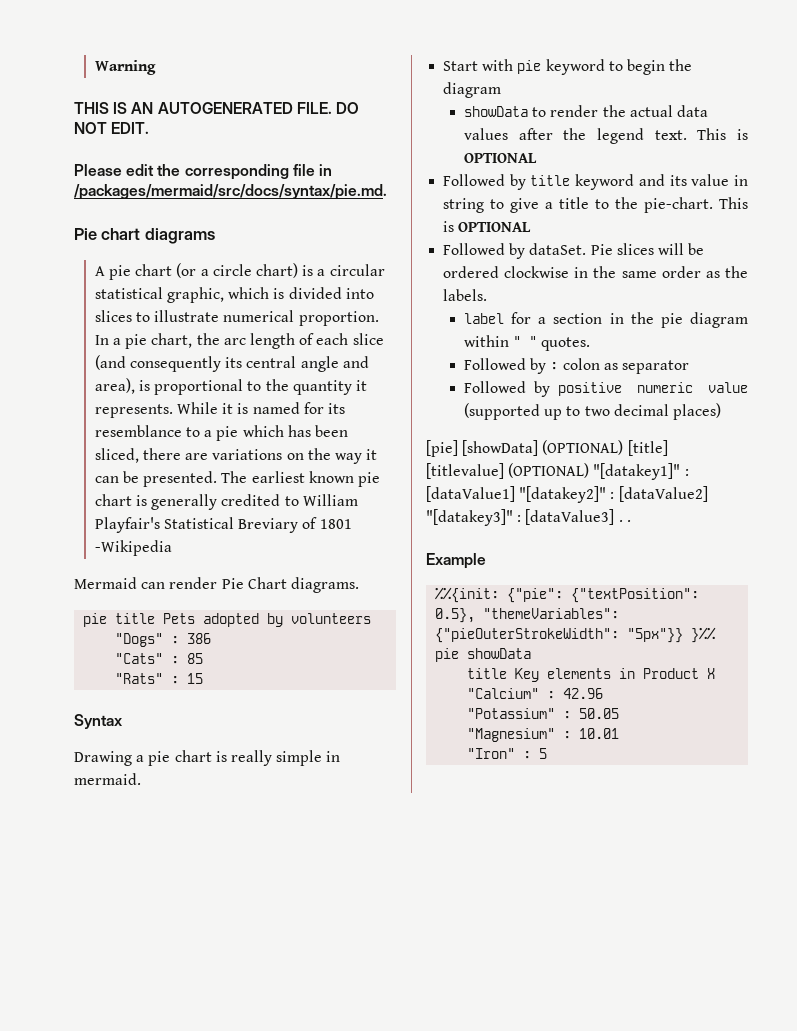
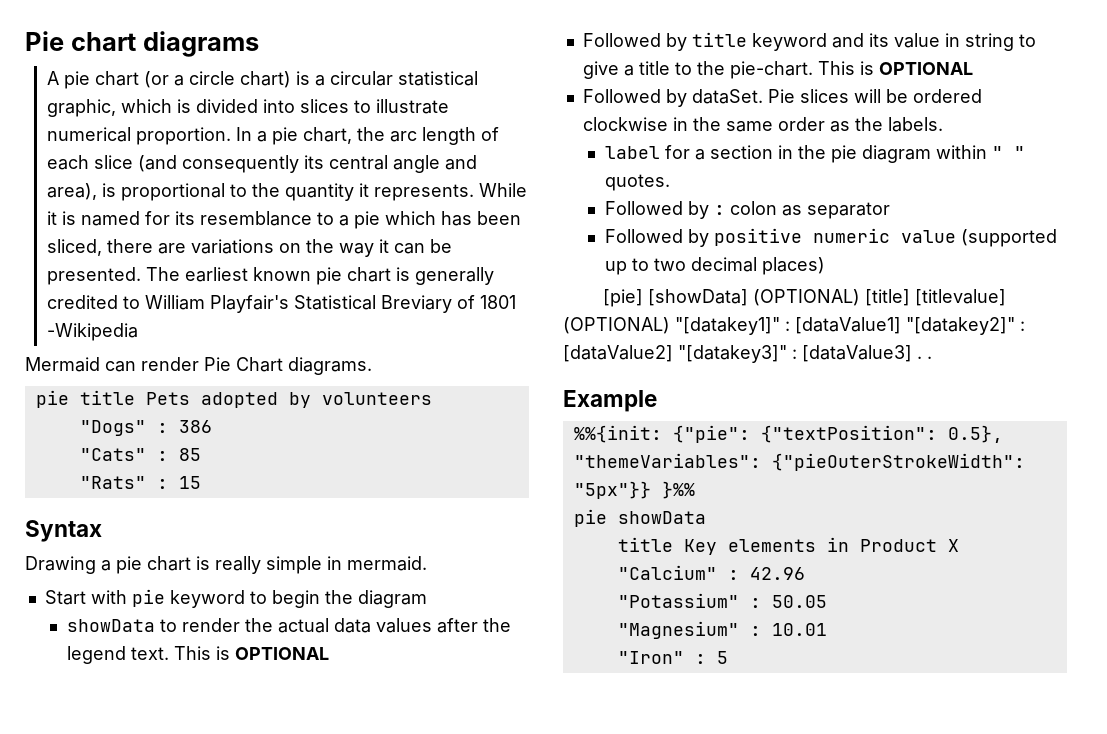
- Warning
- THIS IS AN AUTOGENERATED FILE. DO NOT EDIT.
- Please edit the corresponding file in /packages/mermaid/src/docs/syntax/pie.md.

